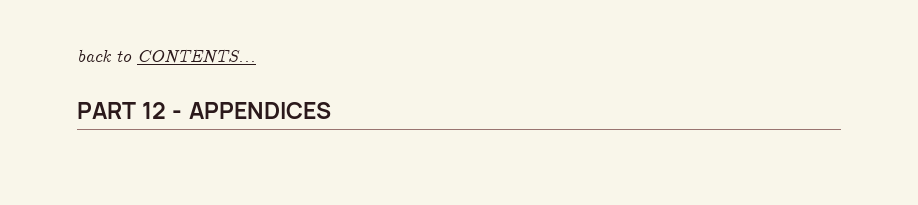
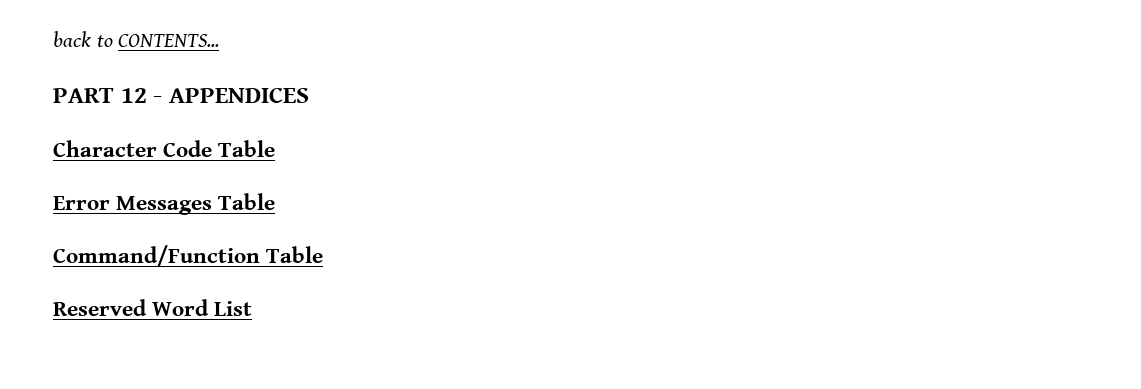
+ Character Code Table
+ Error Messages Table
+ Command/Function Table
+ Reserved Word List

